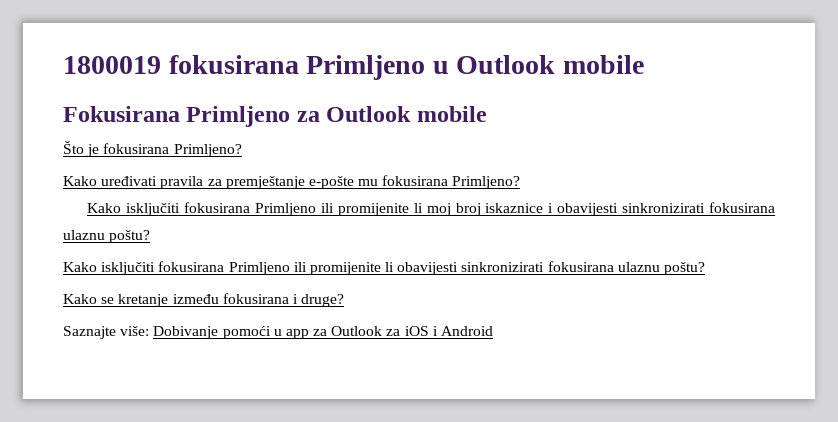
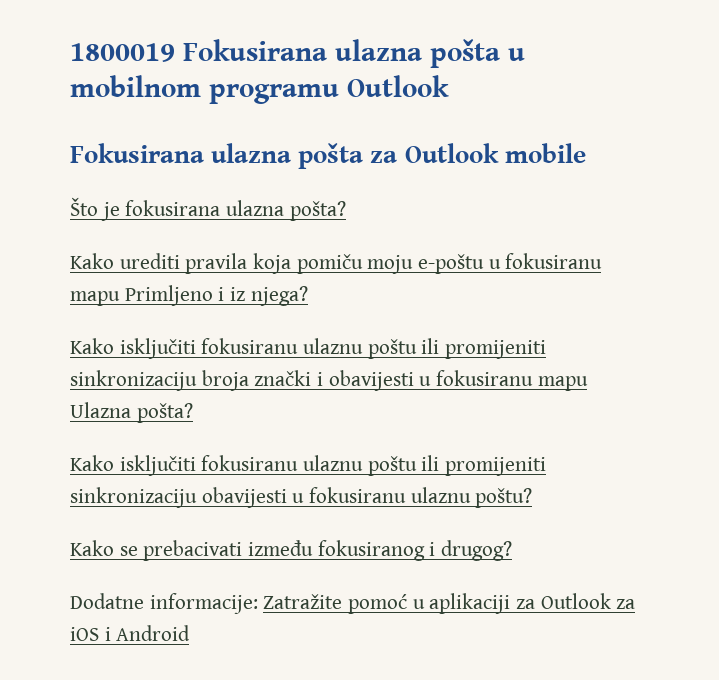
- 1800019 fokusirana Primljeno u Outlook mobile
- Fokusirana Primljeno za Outlook mobile
+ 1800019 Fokusirana ulazna pošta u mobilnom programu Outlook
+ Fokusirana ulazna pošta za Outlook mobile
- Što je fokusirana Primljeno?
- Kako uređivati pravila za premještanje e-pošte mu fokusirana Primljeno?
- Kako isključiti fokusirana Primljeno ili promijenite li moj broj iskaznice i obavijesti sinkronizirati fokusirana ulaznu poštu?
- Kako isključiti fokusirana Primljeno ili promijenite li obavijesti sinkronizirati fokusirana ulaznu poštu?
- Kako se kretanje između fokusirana i druge?
- Saznajte više: Dobivanje pomoći u app za Outlook za iOS i Android
+ Što je fokusirana ulazna pošta?
+ Kako urediti pravila koja pomiču moju e-poštu u fokusiranu mapu Primljeno i iz njega?
+ Kako isključiti fokusiranu ulaznu poštu ili promijeniti sinkronizaciju broja znački i obavijesti u fokusiranu mapu Ulazna pošta?
+ Kako isključiti fokusiranu ulaznu poštu ili promijeniti sinkronizaciju obavijesti u fokusiranu ulaznu poštu?
+ Kako se prebacivati između fokusiranog i drugog?
+ Dodatne informacije: Zatražite pomoć u aplikaciji za Outlook za iOS i Android

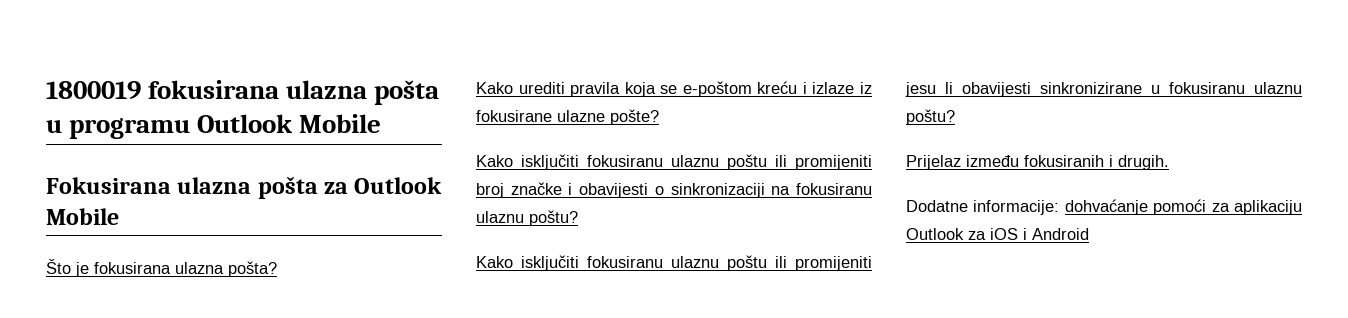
- 1800019 Fokusirana ulazna pošta u mobilnom programu Outlook
+ 1800019 fokusirana ulazna pošta u programu Outlook Mobile
- Fokusirana ulazna pošta za Outlook mobile
+ Fokusirana ulazna pošta za Outlook Mobile
- Kako urediti pravila koja pomiču moju e-poštu u fokusiranu mapu Primljeno i iz njega?
- Kako isključiti fokusiranu ulaznu poštu ili promijeniti sinkronizaciju broja znački i obavijesti u fokusiranu mapu Ulazna pošta?
- Kako isključiti fokusiranu ulaznu poštu ili promijeniti sinkronizaciju obavijesti u fokusiranu ulaznu poštu?
+ Kako urediti pravila koja se e-poštom kreću i izlaze iz fokusirane ulazne pošte?
+ Kako isključiti fokusiranu ulaznu poštu ili promijeniti broj značke i obavijesti o sinkronizaciji na fokusiranu ulaznu poštu?
+ Kako isključiti fokusiranu ulaznu poštu ili promijeniti jesu li obavijesti sinkronizirane u fokusiranu ulaznu poštu?
- Kako se prebacivati između fokusiranog i drugog?
- Dodatne informacije: Zatražite pomoć u aplikaciji za Outlook za iOS i Android
+ Prijelaz između fokusiranih i drugih.
+ Dodatne informacije: dohvaćanje pomoći za aplikaciju Outlook za iOS i Android

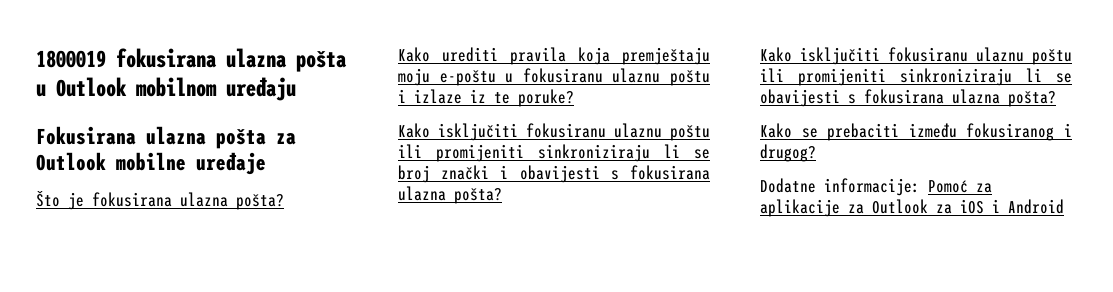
- 1800019 fokusirana ulazna pošta u programu Outlook Mobile
+ 1800019 fokusirana ulazna pošta u Outlook mobilnom uređaju
- Fokusirana ulazna pošta za Outlook Mobile
+ Fokusirana ulazna pošta za Outlook mobilne uređaje
- Kako urediti pravila koja se e-poštom kreću i izlaze iz fokusirane ulazne pošte?
- Kako isključiti fokusiranu ulaznu poštu ili promijeniti broj značke i obavijesti o sinkronizaciji na fokusiranu ulaznu poštu?
- Kako isključiti fokusiranu ulaznu poštu ili promijeniti jesu li obavijesti sinkronizirane u fokusiranu ulaznu poštu?
- Prijelaz između fokusiranih i drugih.
- Dodatne informacije: dohvaćanje pomoći za aplikaciju Outlook za iOS i Android
+ Kako urediti pravila koja premještaju moju e-poštu u fokusiranu ulaznu poštu i izlaze iz te poruke?
+ Kako isključiti fokusiranu ulaznu poštu ili promijeniti sinkroniziraju li se broj znački i obavijesti s fokusirana ulazna pošta?
+ Kako isključiti fokusiranu ulaznu poštu ili promijeniti sinkroniziraju li se obavijesti s fokusirana ulazna pošta?
+ Kako se prebaciti između fokusiranog i drugog?
+ Dodatne informacije: Pomoć za aplikacije za Outlook za iOS i Android

